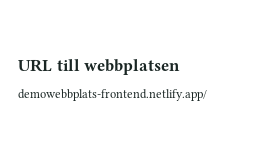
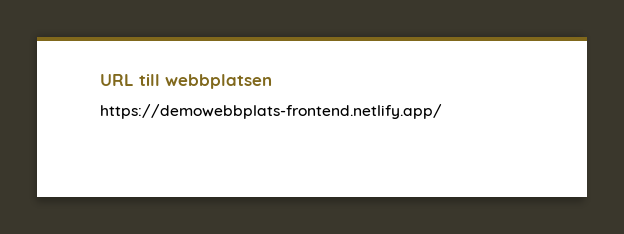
- demowebbplats-frontend.netlify.app/
+ https://demowebbplats-frontend.netlify.app/

